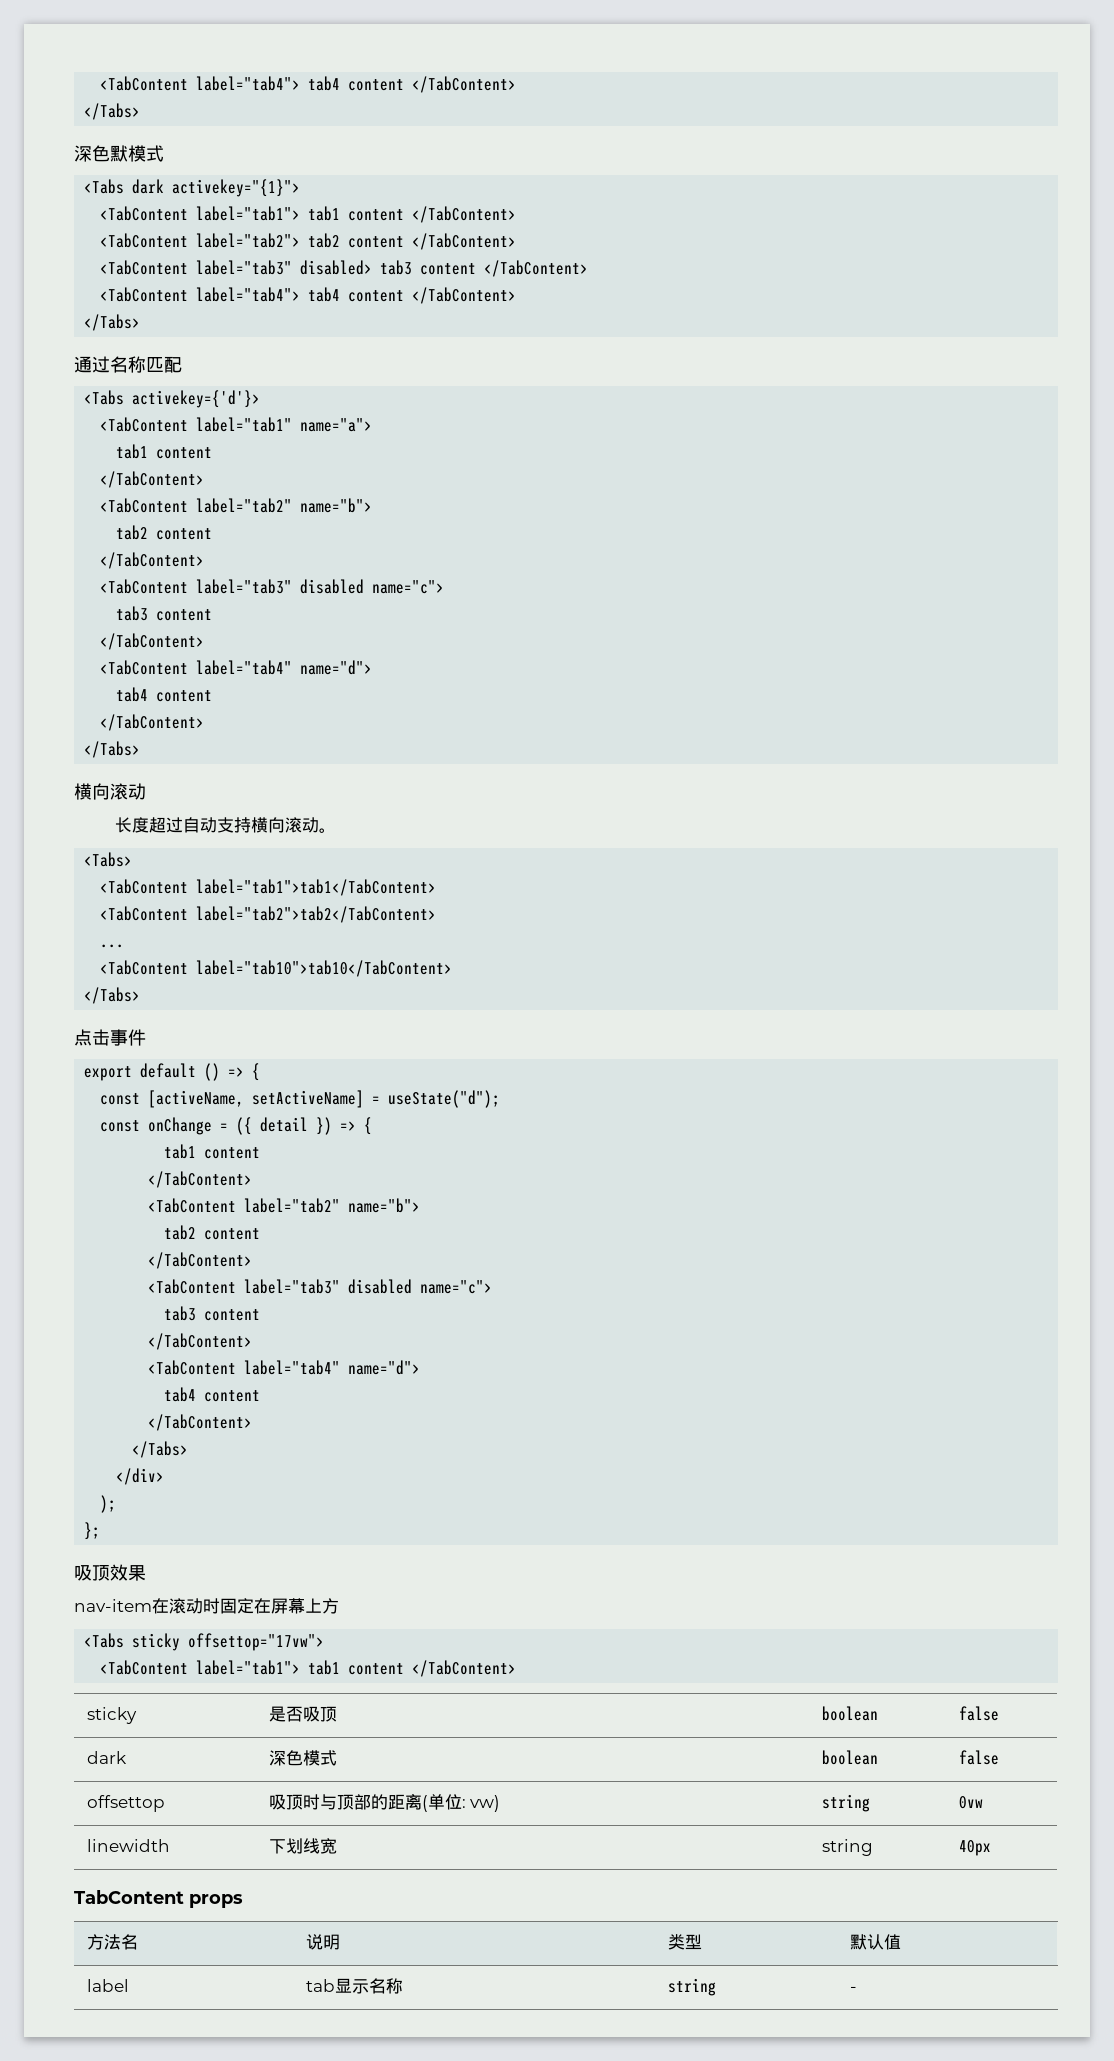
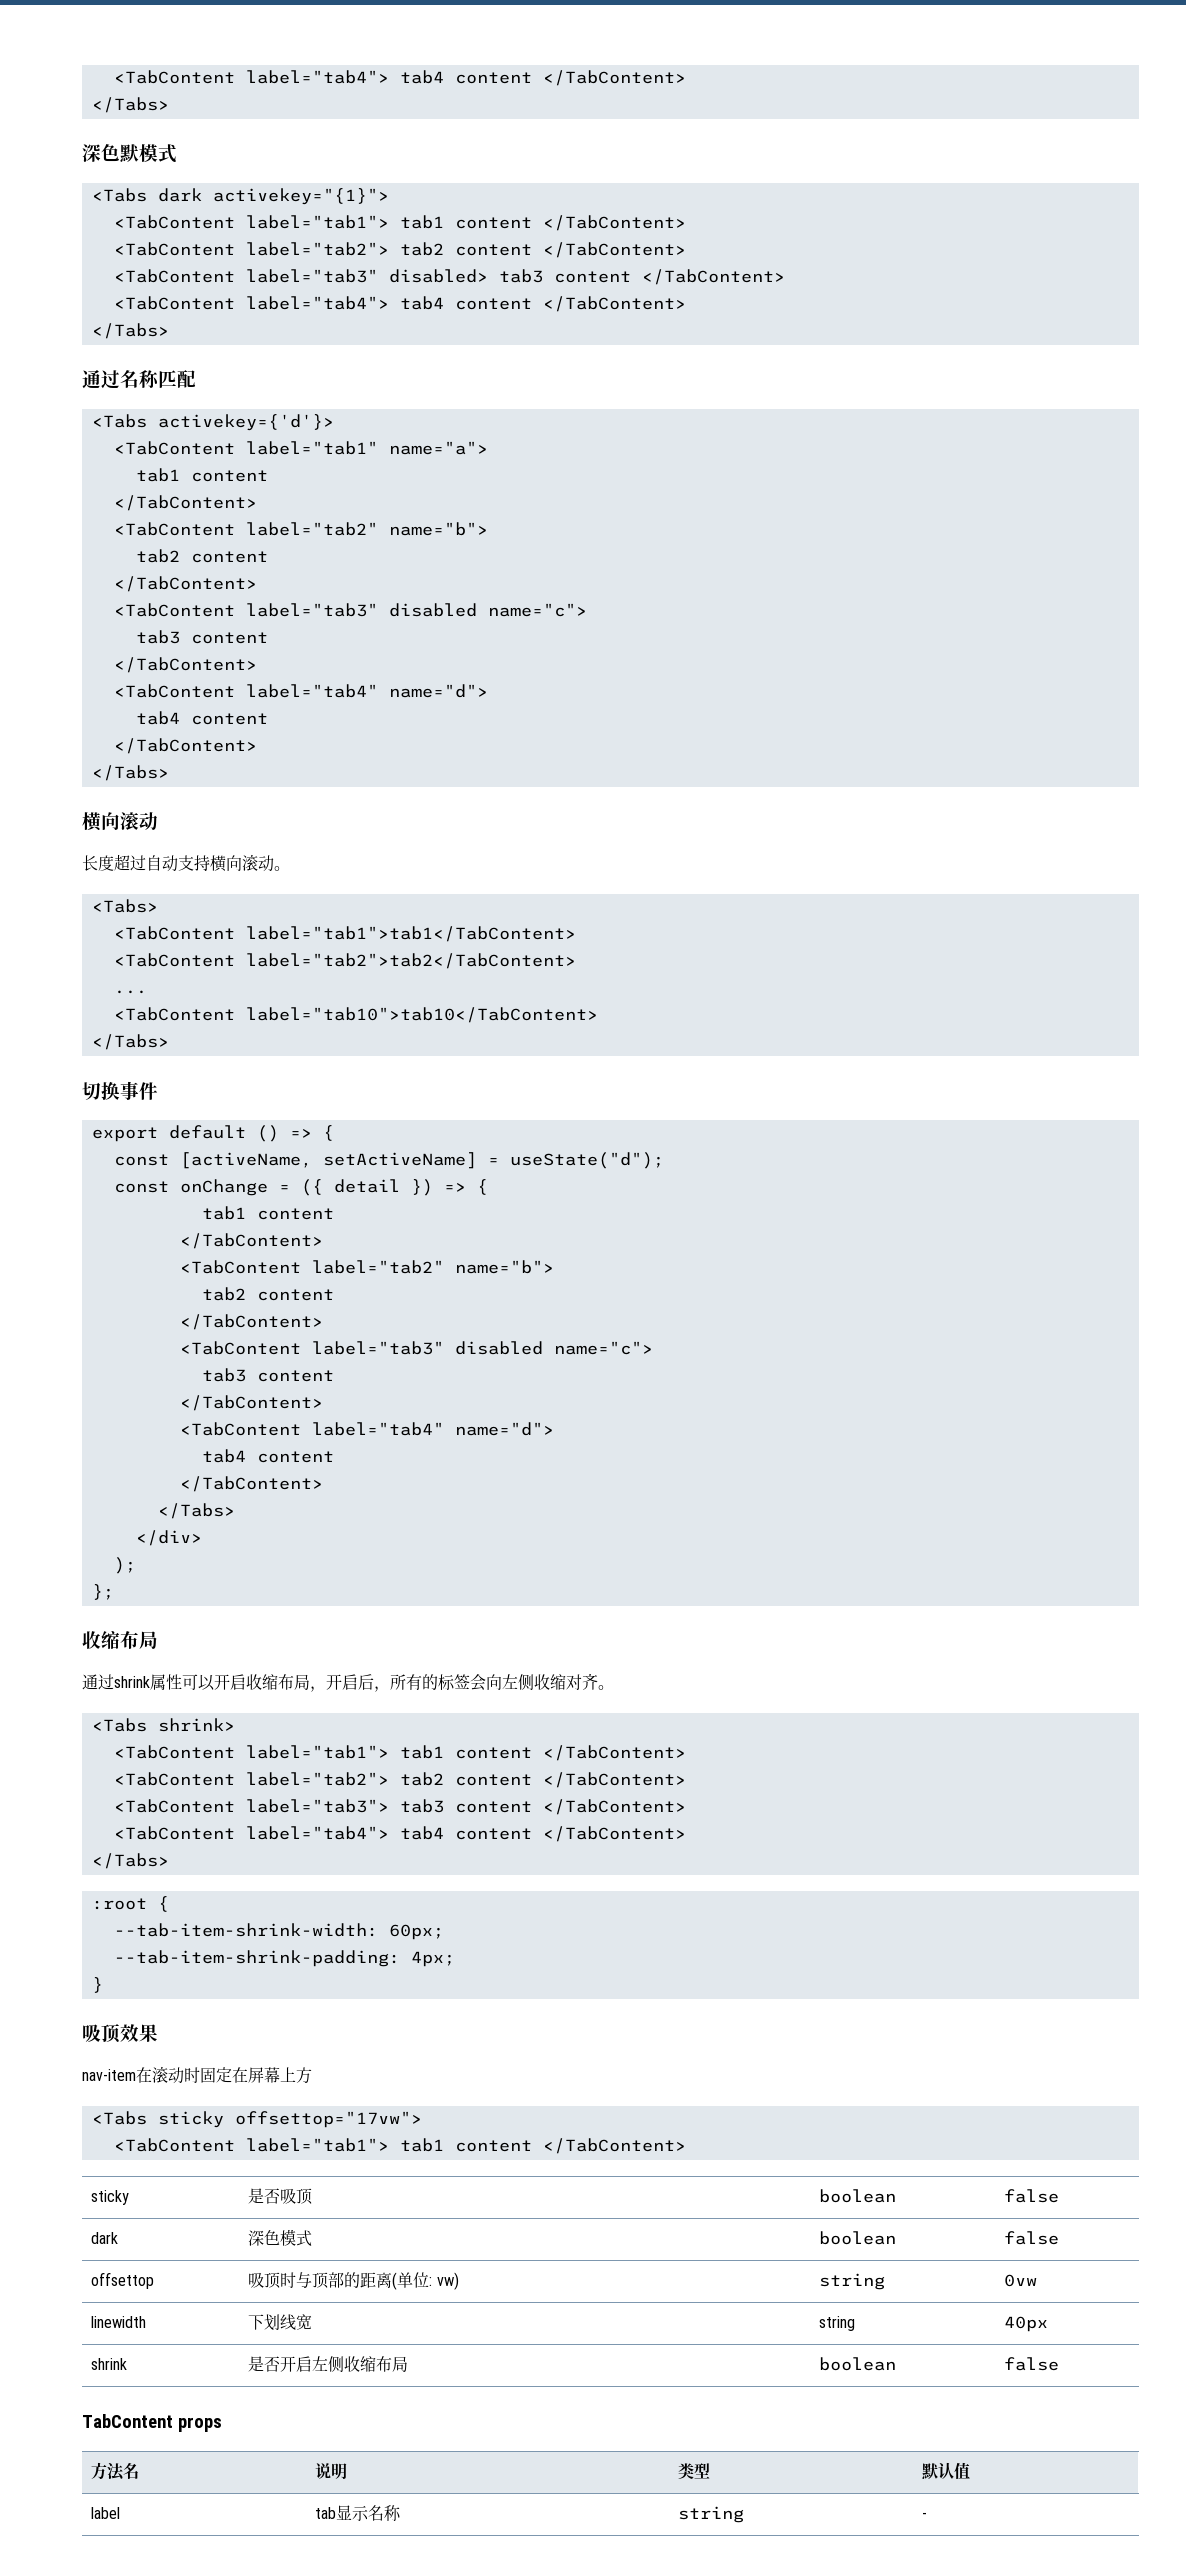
- 点击事件
+ 切换事件
  };
+ 收缩布局
+ 通过shrink属性可以开启收缩布局，开启后，所有的标签会向左侧收缩对齐。
+ <Tabs shrink>
+ <TabContent label="tab1"> tab1 content </TabContent>
+ <TabContent label="tab2"> tab2 content </TabContent>
+ <TabContent label="tab3"> tab3 content </TabContent>
+ <TabContent label="tab4"> tab4 content </TabContent>
+ </Tabs>
+ :root {
+ --tab-item-shrink-width: 60px;
+ --tab-item-shrink-padding: 4px;
+ }
+ shrink | 是否开启左侧收缩布局 | boolean | false

